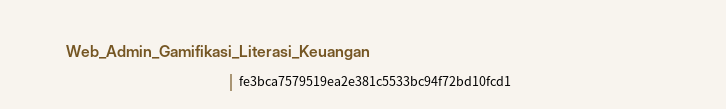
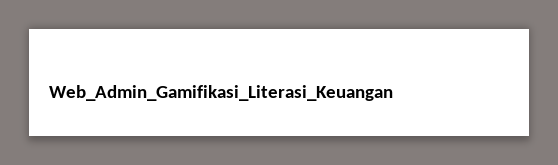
- fe3bca7579519ea2e381c5533bc94f72bd10fcd1

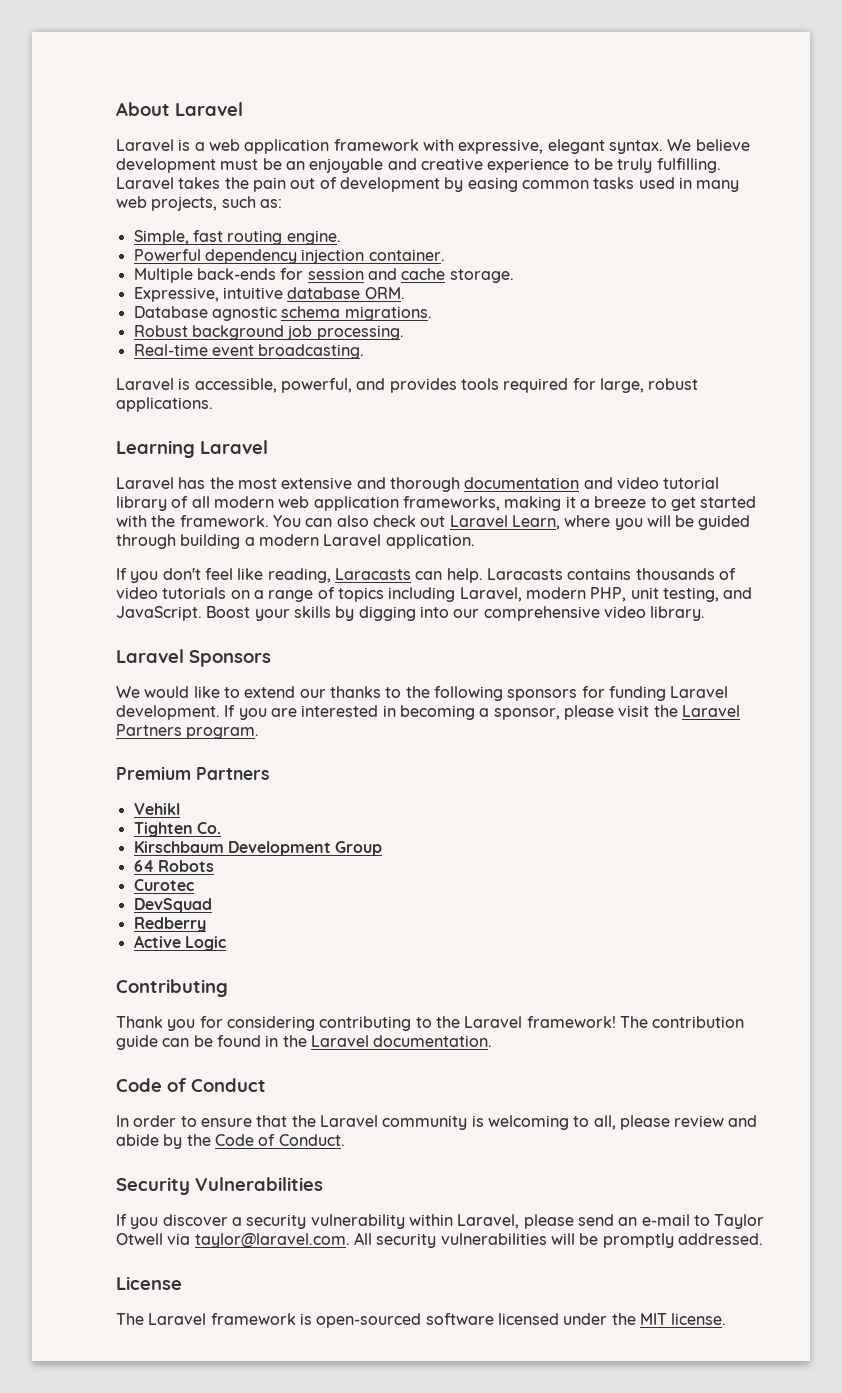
- Web_Admin_Gamifikasi_Literasi_Keuangan
+ About Laravel
+ Laravel is a web application framework with expressive, elegant syntax. We believe development must be an enjoyable and creative experience to be truly fulfilling. Laravel takes the pain out of development by easing common tasks used in many web projects, such as:
+ Simple, fast routing engine.
+ Powerful dependency injection container.
+ Multiple back-ends for session and cache storage.
+ Expressive, intuitive database ORM.
+ Database agnostic schema migrations.
+ Robust background job processing.
+ Real-time event broadcasting.
+ Laravel is accessible, powerful, and provides tools required for large, robust applications.
+ Learning Laravel
+ Laravel has the most extensive and thorough documentation and video tutorial library of all modern web application frameworks, making it a breeze to get started with the framework. You can also check out Laravel Learn, where you will be guided through building a modern Laravel application.
+ If you don't feel like reading, Laracasts can help. Laracasts contains thousands of video tutorials on a range of topics including Laravel, modern PHP, unit testing, and JavaScript. Boost your skills by digging into our comprehensive video library.
+ Laravel Sponsors
+ We would like to extend our thanks to the following sponsors for funding Laravel development. If you are interested in becoming a sponsor, please visit the Laravel Partners program.
+ Premium Partners
+ Vehikl
+ Tighten Co.
+ Kirschbaum Development Group
+ 64 Robots
+ Curotec
+ DevSquad
+ Redberry
+ Active Logic
+ Contributing
+ Thank you for considering contributing to the Laravel framework! The contribution guide can be found in the Laravel documentation.
+ Code of Conduct
+ In order to ensure that the Laravel community is welcoming to all, please review and abide by the Code of Conduct.
+ Security Vulnerabilities
+ If you discover a security vulnerability within Laravel, please send an e-mail to Taylor Otwell via taylor@laravel.com. All security vulnerabilities will be promptly addressed.
+ License
+ The Laravel framework is open-sourced software licensed under the MIT license.

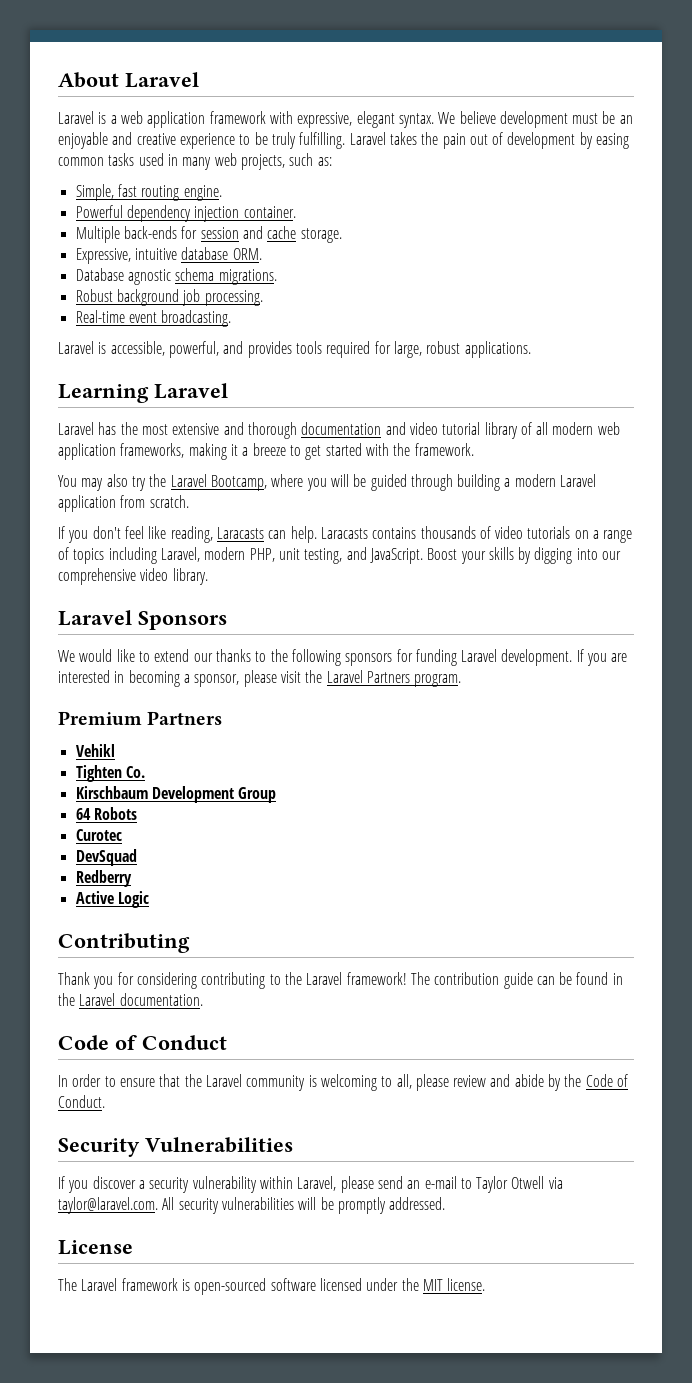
- Laravel has the most extensive and thorough documentation and video tutorial library of all modern web application frameworks, making it a breeze to get started with the framework. You can also check out Laravel Learn, where you will be guided through building a modern Laravel application.
+ Laravel has the most extensive and thorough documentation and video tutorial library of all modern web application frameworks, making it a breeze to get started with the framework.
+ You may also try the Laravel Bootcamp, where you will be guided through building a modern Laravel application from scratch.

